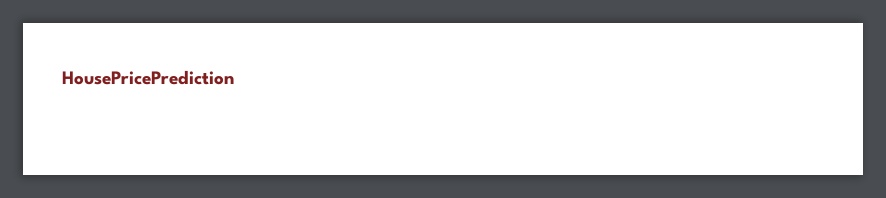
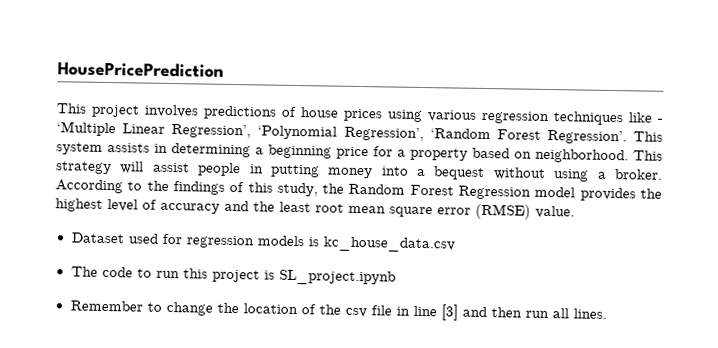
+ This project involves predictions of house prices using various regression techniques like - ‘Multiple Linear Regression’, ‘Polynomial Regression’, ‘Random Forest Regression’. This system assists in determining a beginning price for a property based on neighborhood. This strategy will assist people in putting money into a bequest without using a broker. According to the findings of this study, the Random Forest Regression model provides the highest level of accuracy and the least root mean square error (RMSE) value.
+ Dataset used for regression models is kc_house_data.csv
+ The code to run this project is SL_project.ipynb
+ Remember to change the location of the csv file in line [3] and then run all lines.

